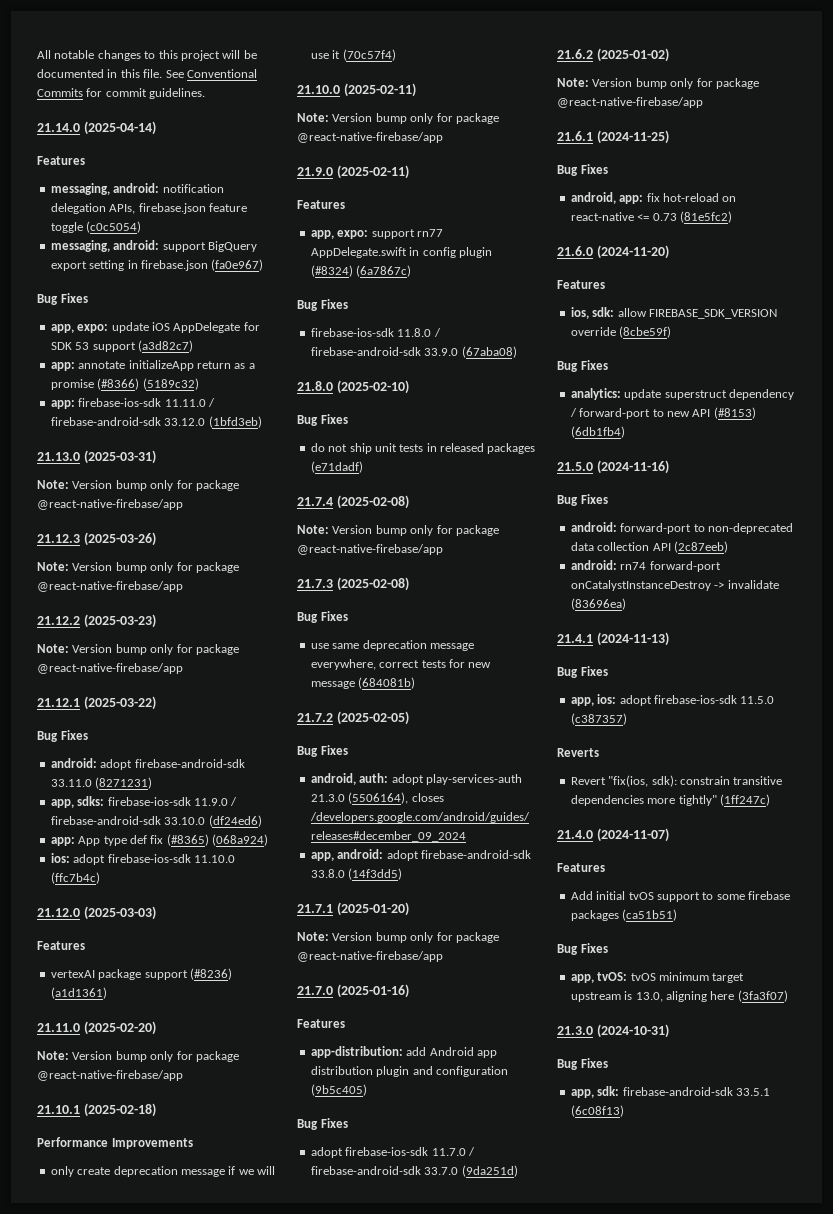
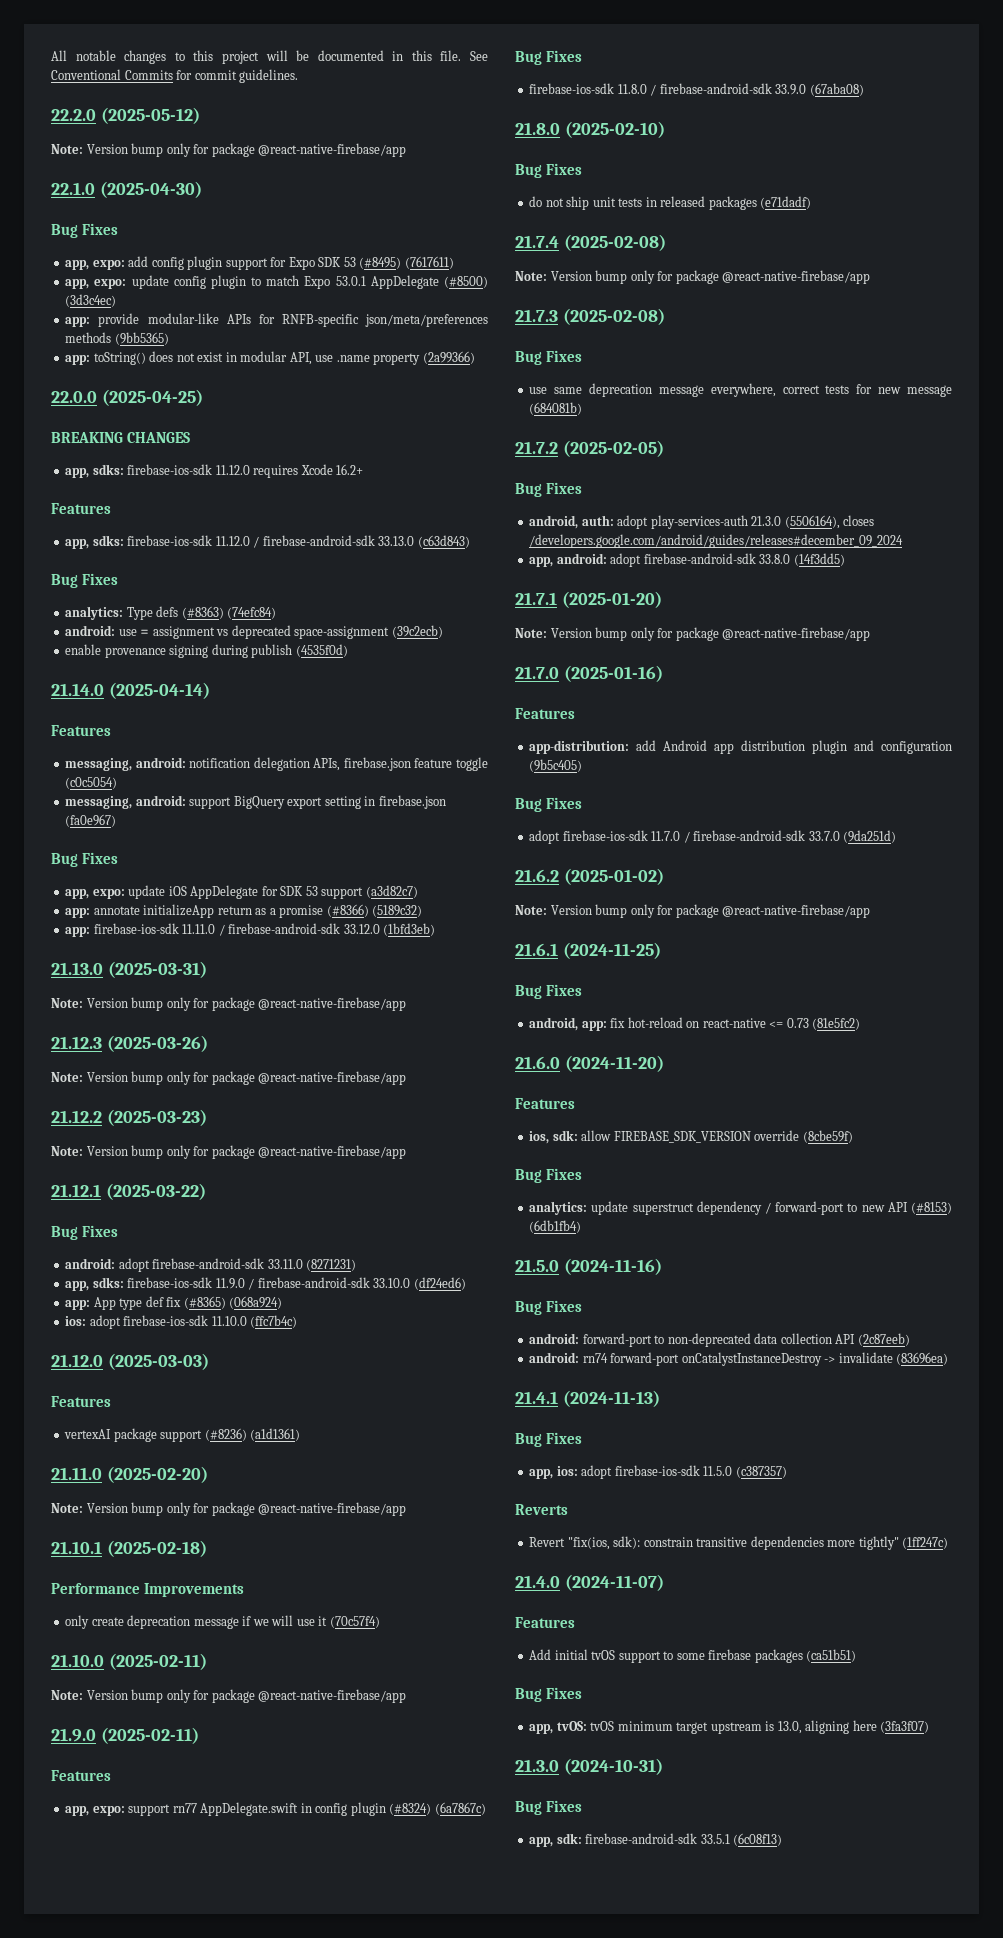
+ 22.2.0 (2025-05-12)
+ Note: Version bump only for package @react-native-firebase/app
+ 22.1.0 (2025-04-30)
+ Bug Fixes
+ app, expo: add config plugin support for Expo SDK 53 (#8495) (7617611)
+ app, expo: update config plugin to match Expo 53.0.1 AppDelegate (#8500) (3d3c4ec)
+ app: provide modular-like APIs for RNFB-specific json/meta/preferences methods (9bb5365)
+ app: toString() does not exist in modular API, use .name property (2a99366)
+ 22.0.0 (2025-04-25)
+ BREAKING CHANGES
+ app, sdks: firebase-ios-sdk 11.12.0 requires Xcode 16.2+
+ Features
+ app, sdks: firebase-ios-sdk 11.12.0 / firebase-android-sdk 33.13.0 (c63d843)
+ Bug Fixes
+ analytics: Type defs (#8363) (74efc84)
+ android: use = assignment vs deprecated space-assignment (39c2ecb)
+ enable provenance signing during publish (4535f0d)

